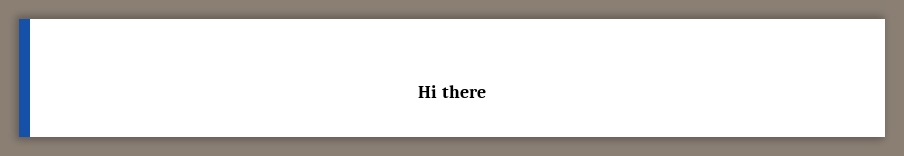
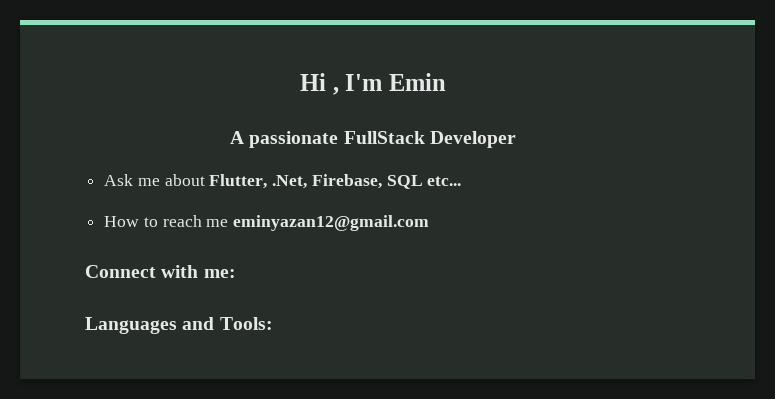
- Hi there
+ Hi , I'm Emin
+ A passionate FullStack Developer
+ Ask me about Flutter, .Net, Firebase, SQL etc...
+ How to reach me eminyazan12@gmail.com
+ Connect with me:
+ Languages and Tools:

